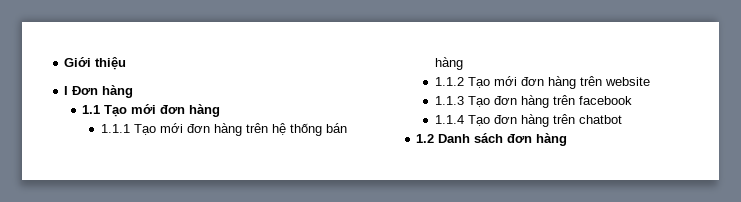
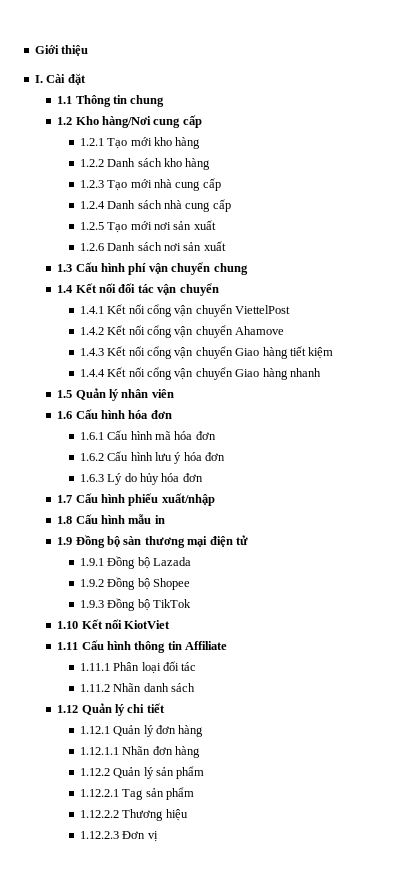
- I Đơn hàng
- 1.1 Tạo mới đơn hàng
- 1.1.1 Tạo mới đơn hàng trên hệ thống bán hàng
- 1.1.2 Tạo mới đơn hàng trên website
- 1.1.3 Tạo đơn hàng trên facebook
- 1.1.4 Tạo đơn hàng trên chatbot
- 1.2 Danh sách đơn hàng
+ I. Cài đặt
+ 1.1 Thông tin chung
+ 1.2 Kho hàng/Nơi cung cấp
+ 1.2.1 Tạo mới kho hàng
+ 1.2.2 Danh sách kho hàng
+ 1.2.3 Tạo mới nhà cung cấp
+ 1.2.4 Danh sách nhà cung cấp
+ 1.2.5 Tạo mới nơi sản xuất
+ 1.2.6 Danh sách nơi sản xuất
+ 1.3 Cấu hình phí vận chuyển chung
+ 1.4 Kết nối đối tác vận chuyển
+ 1.4.1 Kết nối cổng vận chuyển ViettelPost
+ 1.4.2 Kết nối cổng vận chuyển Ahamove
+ 1.4.3 Kết nối cổng vận chuyển Giao hàng tiết kiệm
+ 1.4.4 Kết nối cổng vận chuyển Giao hàng nhanh
+ 1.5 Quản lý nhân viên
+ 1.6 Cấu hình hóa đơn
+ 1.6.1 Cấu hình mã hóa đơn
+ 1.6.2 Cấu hình lưu ý hóa đơn
+ 1.6.3 Lý do hủy hóa đơn
+ 1.7 Cấu hình phiếu xuất/nhập
+ 1.8 Cấu hình mẫu in
+ 1.9 Đồng bộ sàn thương mại điện tử
+ 1.9.1 Đồng bộ Lazada
+ 1.9.2 Đồng bộ Shopee
+ 1.9.3 Đồng bộ TikTok
+ 1.10 Kết nối KiotViet
+ 1.11 Cấu hình thông tin Affiliate
+ 1.11.1 Phân loại đối tác
+ 1.11.2 Nhãn danh sách
+ 1.12 Quản lý chi tiết
+ 1.12.1 Quản lý đơn hàng
+ 1.12.1.1 Nhãn đơn hàng
+ 1.12.2 Quản lý sản phẩm
+ 1.12.2.1 Tag sản phẩm
+ 1.12.2.2 Thương hiệu
+ 1.12.2.3 Đơn vị

